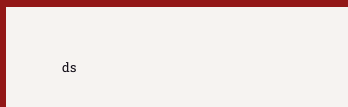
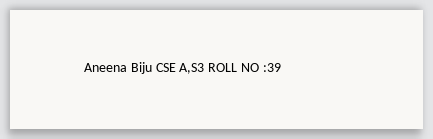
- ds
+ Aneena Biju CSE A,S3 ROLL NO :39

